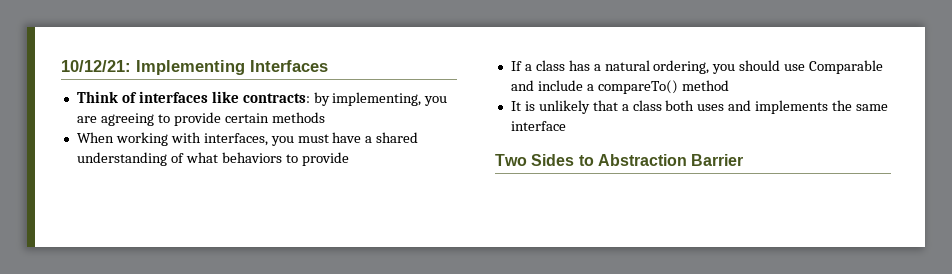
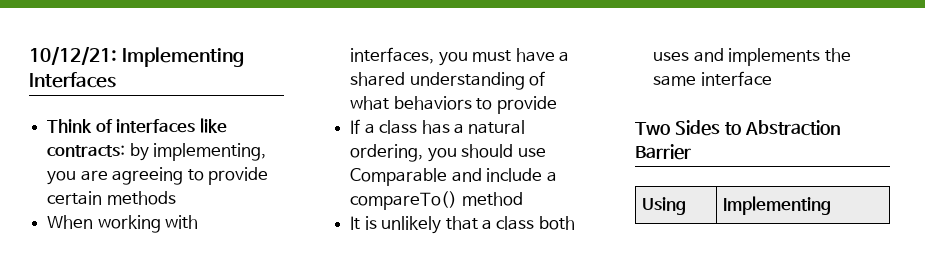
+ Using | Implementing

